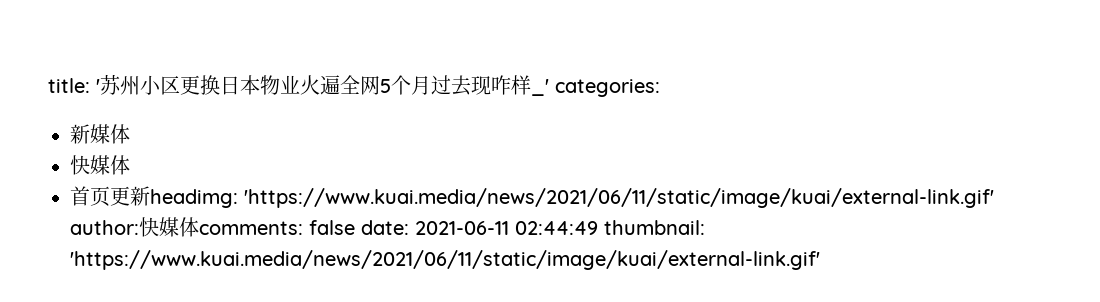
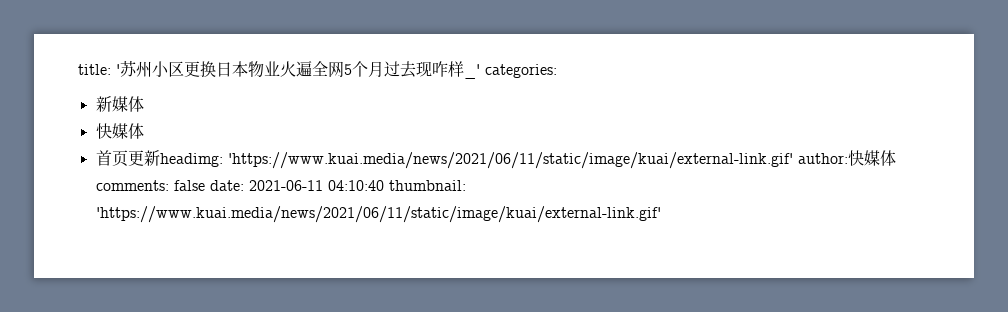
- 首页更新headimg: 'https://www.kuai.media/news/2021/06/11/static/image/kuai/external-link.gif' author:快媒体comments: false date: 2021-06-11 02:44:49 thumbnail: 'https://www.kuai.media/news/2021/06/11/static/image/kuai/external-link.gif'
+ 首页更新headimg: 'https://www.kuai.media/news/2021/06/11/static/image/kuai/external-link.gif' author:快媒体comments: false date: 2021-06-11 04:10:40 thumbnail: 'https://www.kuai.media/news/2021/06/11/static/image/kuai/external-link.gif'

